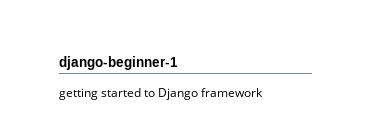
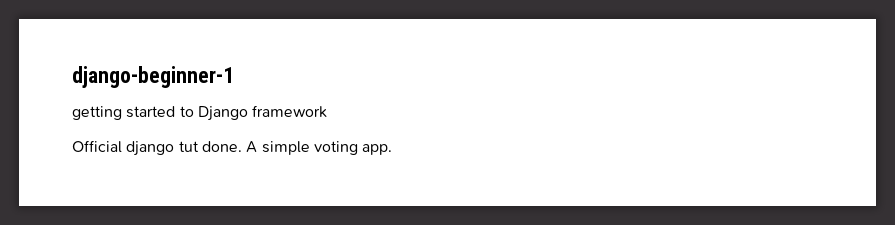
+ Official django tut done. A simple voting app.

